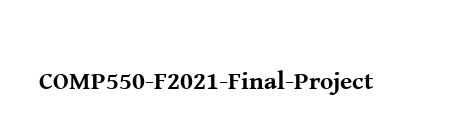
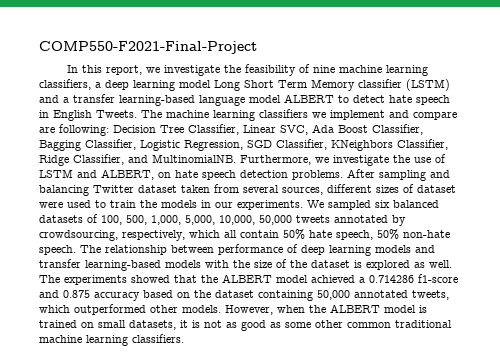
+ In this report, we investigate the feasibility of nine machine learning classifiers, a deep learning model Long Short Term Memory classifier (LSTM) and a transfer learning-based language model ALBERT to detect hate speech in English Tweets. The machine learning classifiers we implement and compare are following: Decision Tree Classifier, Linear SVC, Ada Boost Classifier, Bagging Classifier, Logistic Regression, SGD Classifier, KNeighbors Classifier, Ridge Classifier, and MultinomialNB. Furthermore, we investigate the use of LSTM and ALBERT, on hate speech detection problems. After sampling and balancing Twitter dataset taken from several sources, different sizes of dataset were used to train the models in our experiments. We sampled six balanced datasets of 100, 500, 1,000, 5,000, 10,000, 50,000 tweets annotated by crowdsourcing, respectively, which all contain 50% hate speech, 50% non-hate speech. The relationship between performance of deep learning models and transfer learning-based models with the size of the dataset is explored as well. The experiments showed that the ALBERT model achieved a 0.714286 f1-score and 0.875 accuracy based on the dataset containing 50,000 annotated tweets, which outperformed other models. However, when the ALBERT model is trained on small datasets, it is not as good as some other common traditional machine learning classifiers.

